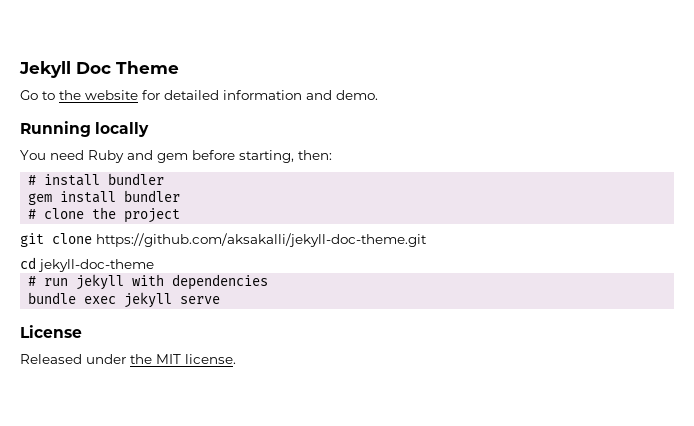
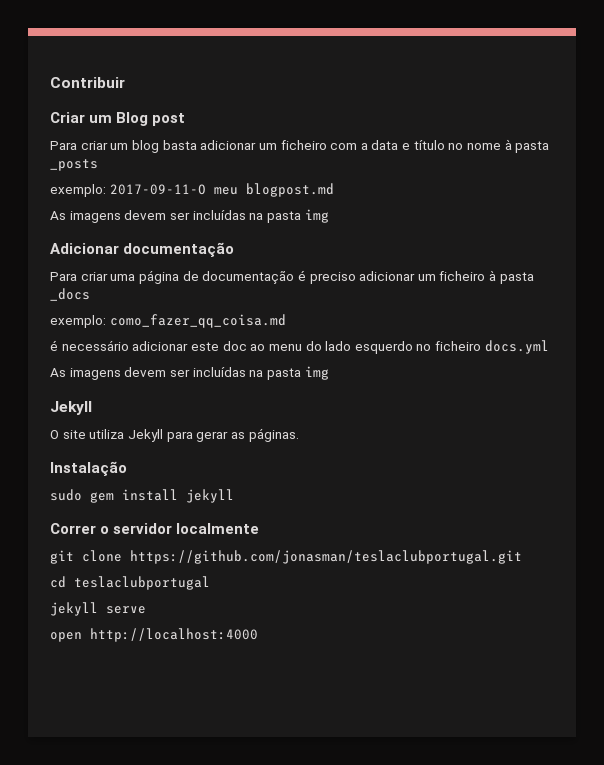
- Jekyll Doc Theme
- Go to the website for detailed information and demo.
- Running locally
- You need Ruby and gem before starting, then:
- # install bundler
- gem install bundler
- # clone the project
+ Contribuir
+ Criar um Blog post
+ Para criar um blog basta adicionar um ficheiro com a data e título no nome à pasta _posts
+ exemplo: 2017-09-11-O meu blogpost.md
+ As imagens devem ser incluídas na pasta img
+ Adicionar documentação
+ Para criar uma página de documentação é preciso adicionar um ficheiro à pasta _docs
+ exemplo: como_fazer_qq_coisa.md
+ é necessário adicionar este doc ao menu do lado esquerdo no ficheiro docs.yml
+ As imagens devem ser incluídas na pasta img
+ Jekyll
+ O site utiliza Jekyll para gerar as páginas.
+ Instalação
+ sudo gem install jekyll
+ Correr o servidor localmente
- git clone https://github.com/aksakalli/jekyll-doc-theme.git
+ git clone https://github.com/jonasman/teslaclubportugal.git
- cd jekyll-doc-theme
- # run jekyll with dependencies
- bundle exec jekyll serve
- License
- Released under the MIT license.
+ cd teslaclubportugal
+ jekyll serve
+ open http://localhost:4000

